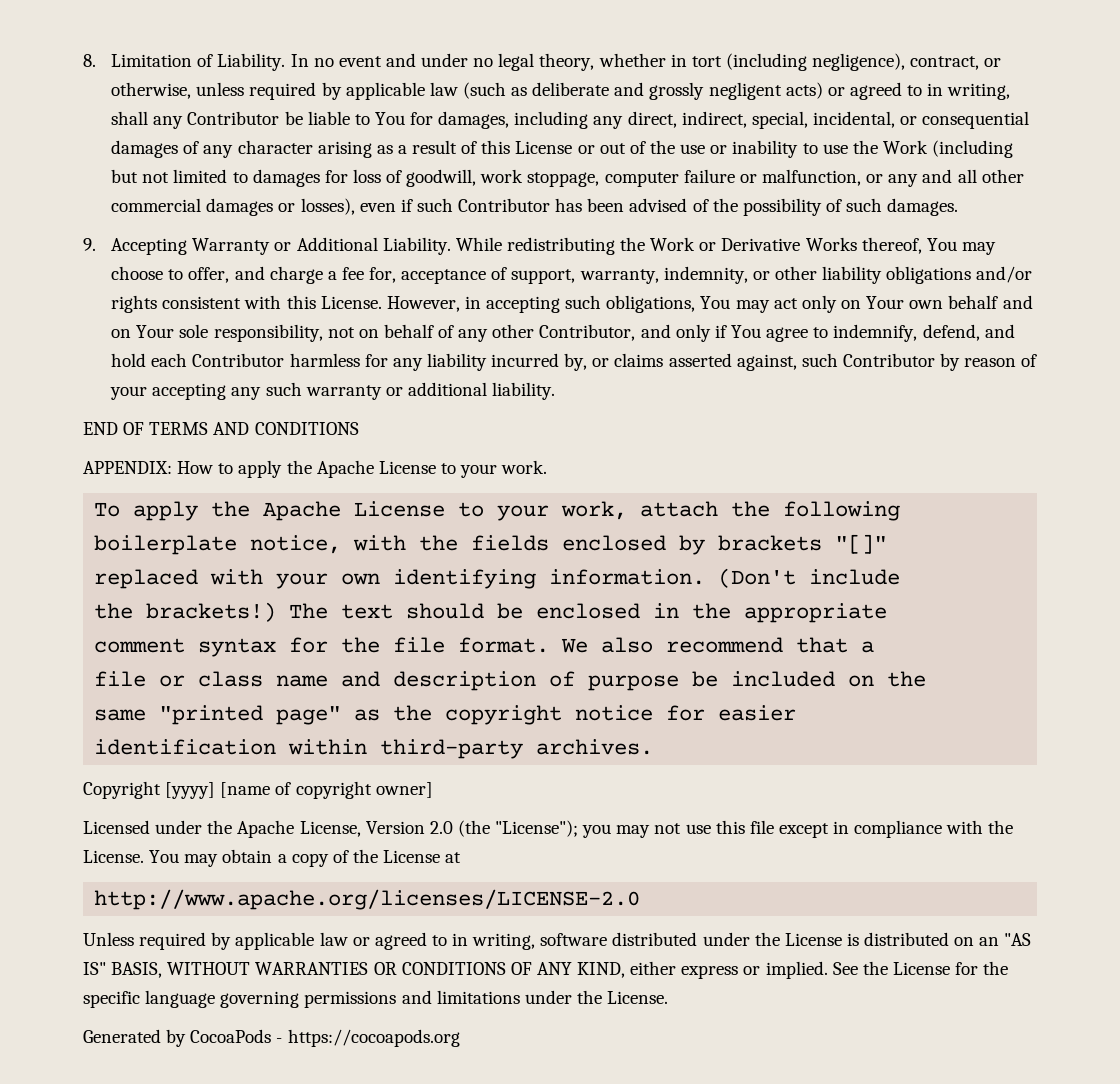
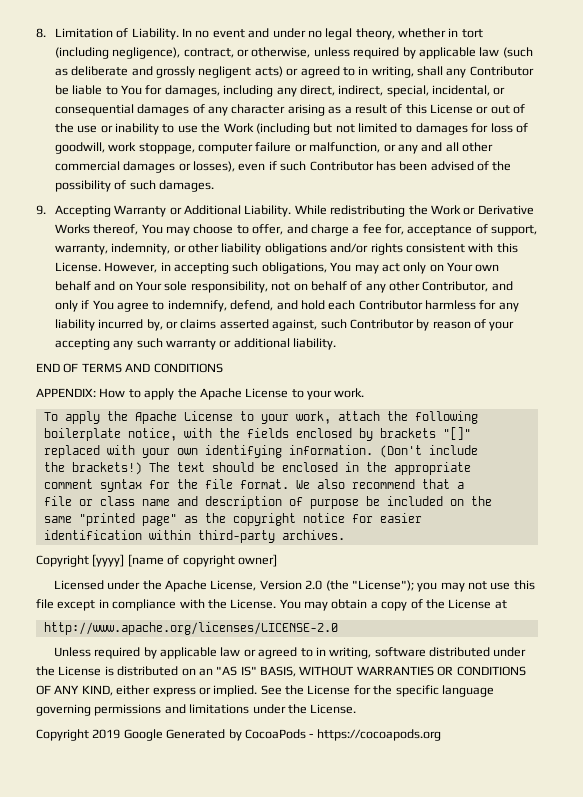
- Generated by CocoaPods - https://cocoapods.org
+ Copyright 2019 Google Generated by CocoaPods - https://cocoapods.org

